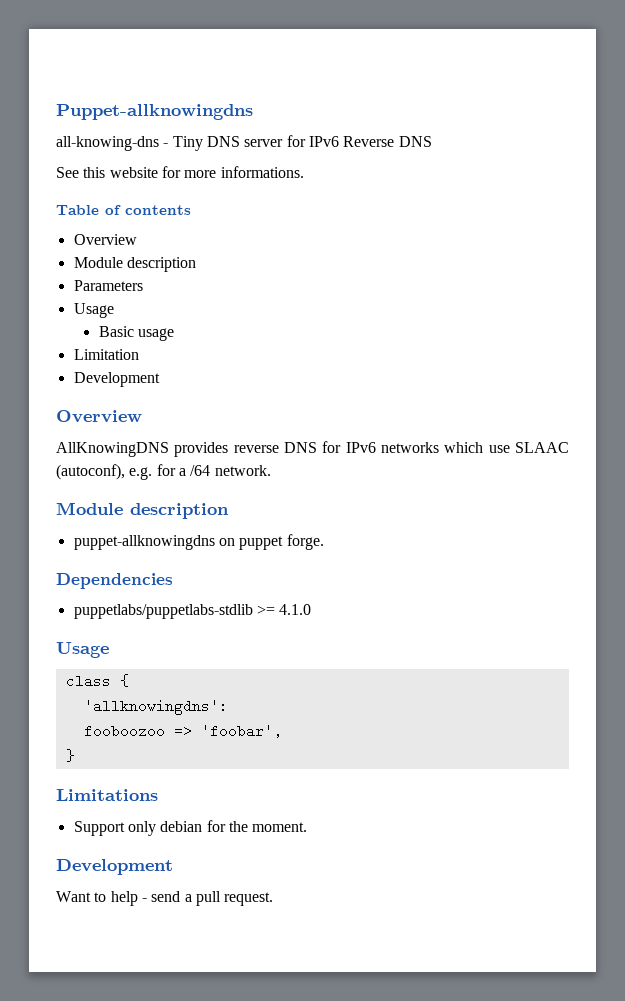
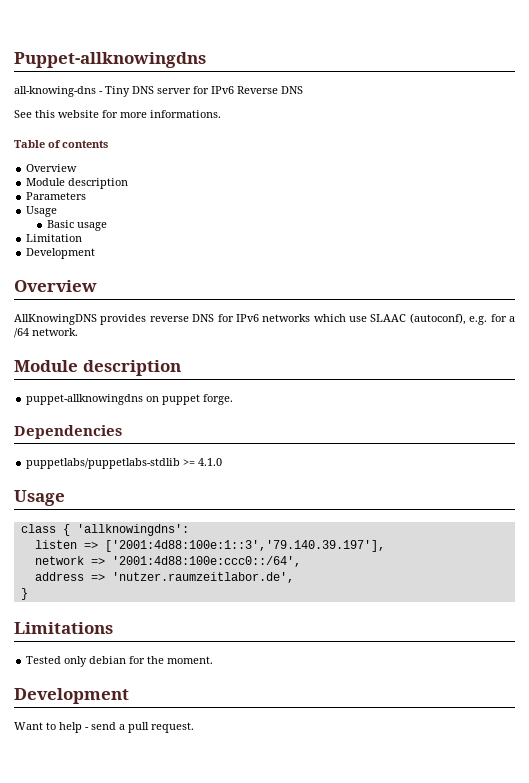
- class {
- 'allknowingdns':
+ class { 'allknowingdns':
- fooboozoo => 'foobar',
+ listen => ['2001:4d88:100e:1::3','79.140.39.197'],
+ network => '2001:4d88:100e:ccc0::/64',
+ address => 'nutzer.raumzeitlabor.de',
- Support only debian for the moment.
+ Tested only debian for the moment.

